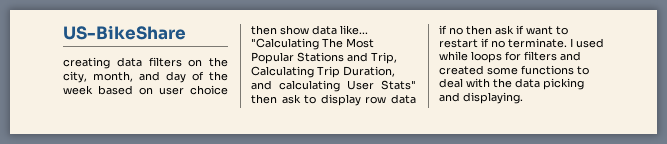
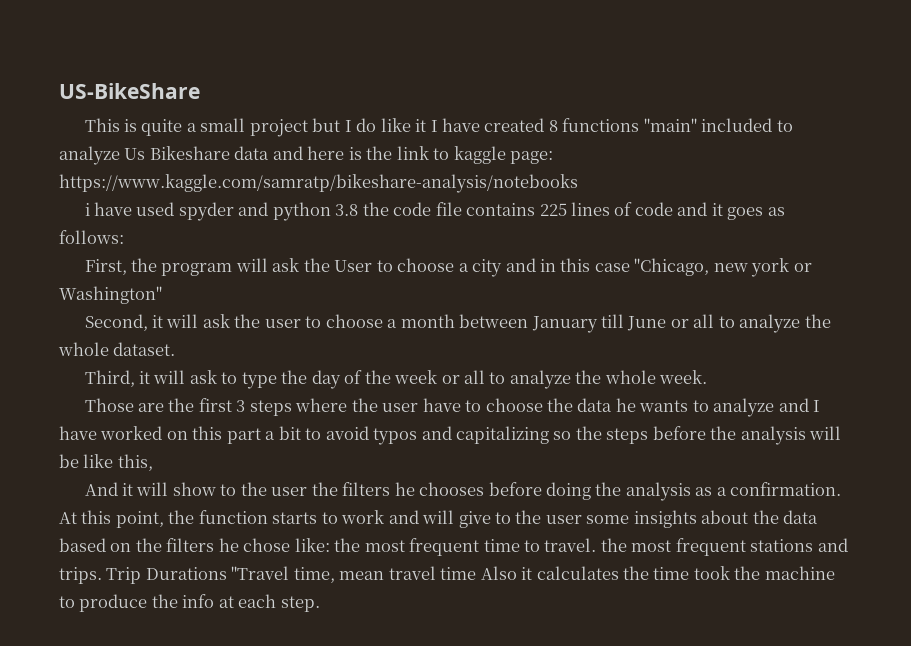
- creating data filters on the city, month, and day of the week based on user choice then show data like... "Calculating The Most Popular Stations and Trip, Calculating Trip Duration, and calculating User Stats" then ask to display row data if no then ask if want to restart if no terminate. I used while loops for filters and created some functions to deal with the data picking and displaying.
+ This is quite a small project but I do like it I have created 8 functions "main" included to analyze Us Bikeshare data and here is the link to kaggle page: https://www.kaggle.com/samratp/bikeshare-analysis/notebooks
+ i have used spyder and python 3.8 the code file contains 225 lines of code and it goes as follows:
+ First, the program will ask the User to choose a city and in this case "Chicago, new york or Washington"
+ Second, it will ask the user to choose a month between January till June or all to analyze the whole dataset.
+ Third, it will ask to type the day of the week or all to analyze the whole week.
+ Those are the first 3 steps where the user have to choose the data he wants to analyze and I have worked on this part a bit to avoid typos and capitalizing so the steps before the analysis will be like this,
+ And it will show to the user the filters he chooses before doing the analysis as a confirmation. At this point, the function starts to work and will give to the user some insights about the data based on the filters he chose like: the most frequent time to travel. the most frequent stations and trips. Trip Durations "Travel time, mean travel time Also it calculates the time took the machine to produce the info at each step.

